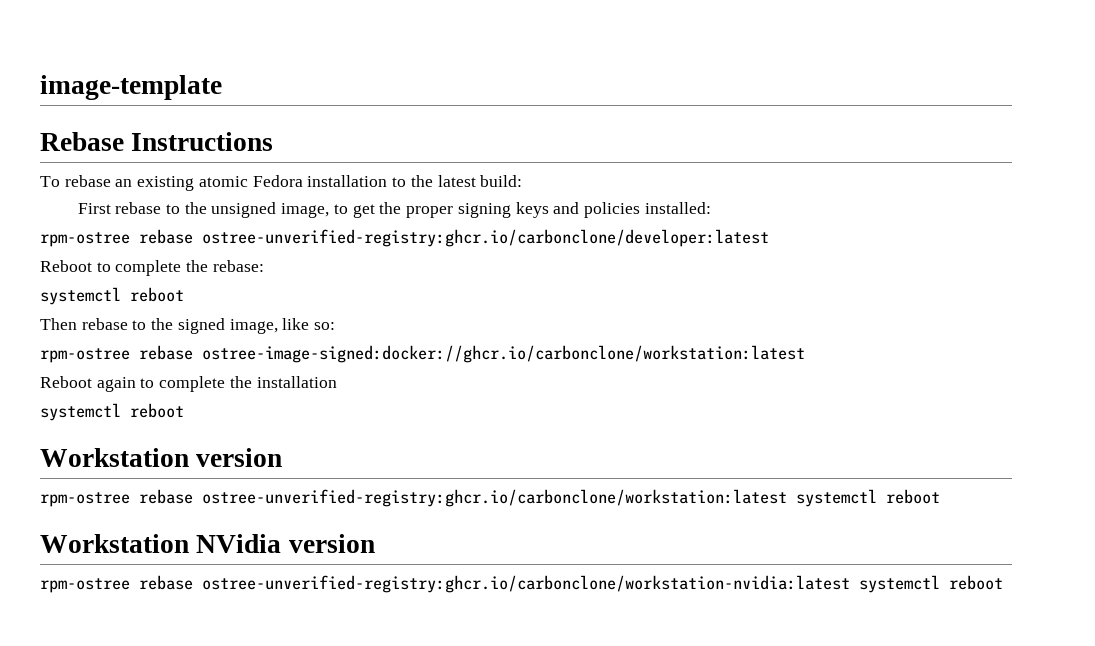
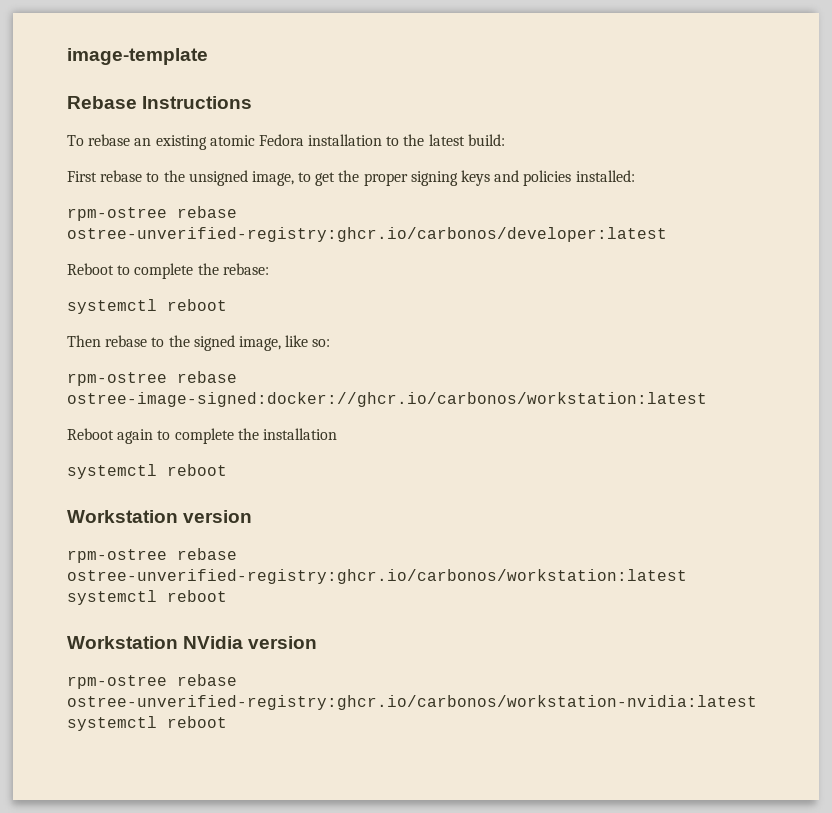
- rpm-ostree rebase ostree-unverified-registry:ghcr.io/carbonclone/developer:latest
+ rpm-ostree rebase ostree-unverified-registry:ghcr.io/carbonos/developer:latest
- rpm-ostree rebase ostree-image-signed:docker://ghcr.io/carbonclone/workstation:latest
+ rpm-ostree rebase ostree-image-signed:docker://ghcr.io/carbonos/workstation:latest
- rpm-ostree rebase ostree-unverified-registry:ghcr.io/carbonclone/workstation:latest systemctl reboot
+ rpm-ostree rebase ostree-unverified-registry:ghcr.io/carbonos/workstation:latest systemctl reboot
- rpm-ostree rebase ostree-unverified-registry:ghcr.io/carbonclone/workstation-nvidia:latest systemctl reboot
+ rpm-ostree rebase ostree-unverified-registry:ghcr.io/carbonos/workstation-nvidia:latest systemctl reboot

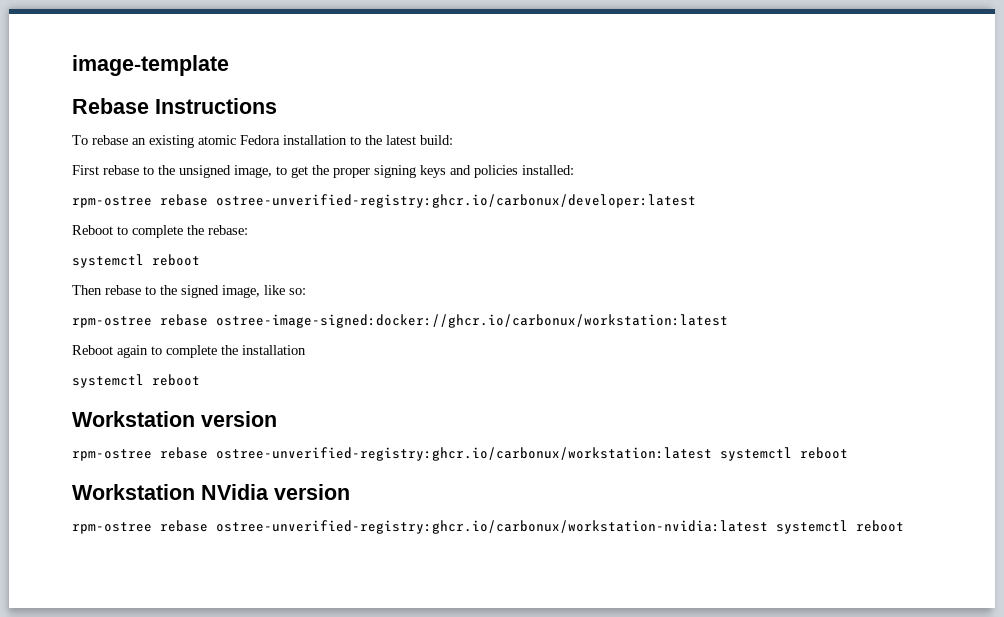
- rpm-ostree rebase ostree-unverified-registry:ghcr.io/carbonos/developer:latest
+ rpm-ostree rebase ostree-unverified-registry:ghcr.io/carbonux/developer:latest
- rpm-ostree rebase ostree-image-signed:docker://ghcr.io/carbonos/workstation:latest
+ rpm-ostree rebase ostree-image-signed:docker://ghcr.io/carbonux/workstation:latest
- rpm-ostree rebase ostree-unverified-registry:ghcr.io/carbonos/workstation:latest systemctl reboot
+ rpm-ostree rebase ostree-unverified-registry:ghcr.io/carbonux/workstation:latest systemctl reboot
- rpm-ostree rebase ostree-unverified-registry:ghcr.io/carbonos/workstation-nvidia:latest systemctl reboot
+ rpm-ostree rebase ostree-unverified-registry:ghcr.io/carbonux/workstation-nvidia:latest systemctl reboot

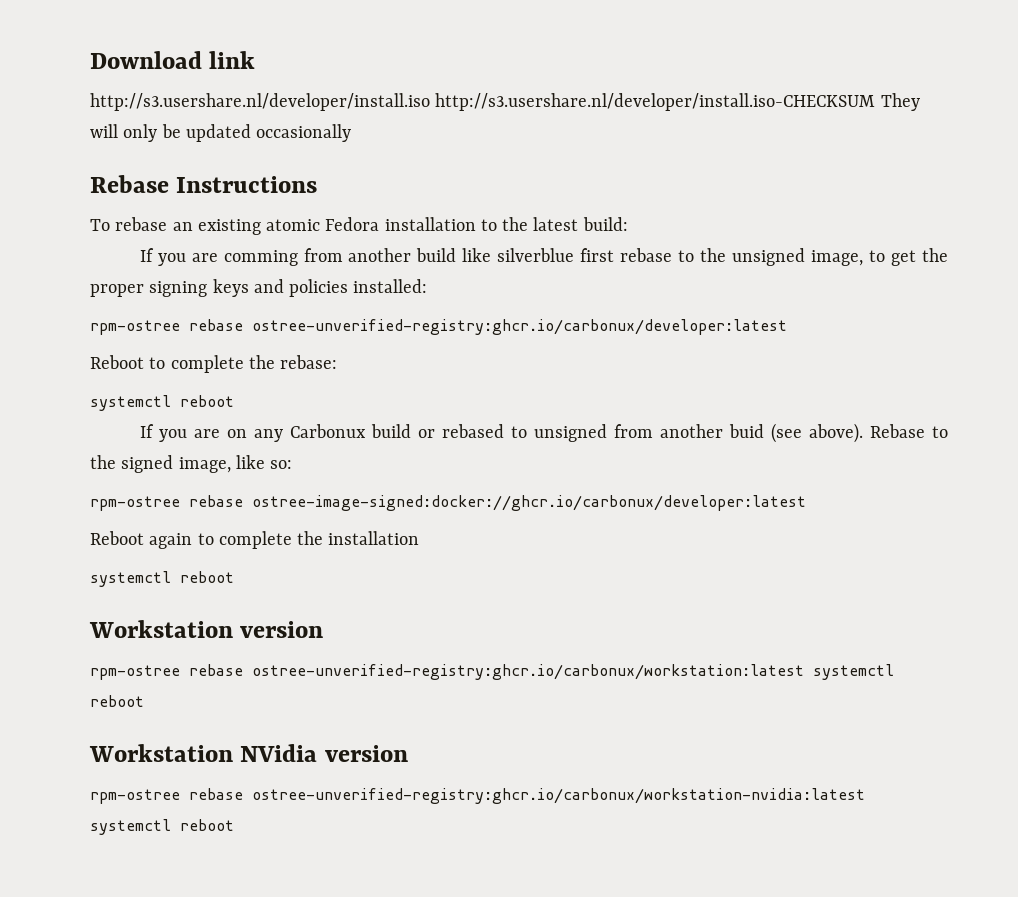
- image-template
+ Download link
+ http://s3.usershare.nl/developer/install.iso http://s3.usershare.nl/developer/install.iso-CHECKSUM They will only be updated occasionally
- First rebase to the unsigned image, to get the proper signing keys and policies installed:
+ If you are comming from another build like silverblue first rebase to the unsigned image, to get the proper signing keys and policies installed:
- Then rebase to the signed image, like so:
+ If you are on any Carbonux build or rebased to unsigned from another buid (see above). Rebase to the signed image, like so:
- rpm-ostree rebase ostree-image-signed:docker://ghcr.io/carbonux/workstation:latest
+ rpm-ostree rebase ostree-image-signed:docker://ghcr.io/carbonux/developer:latest

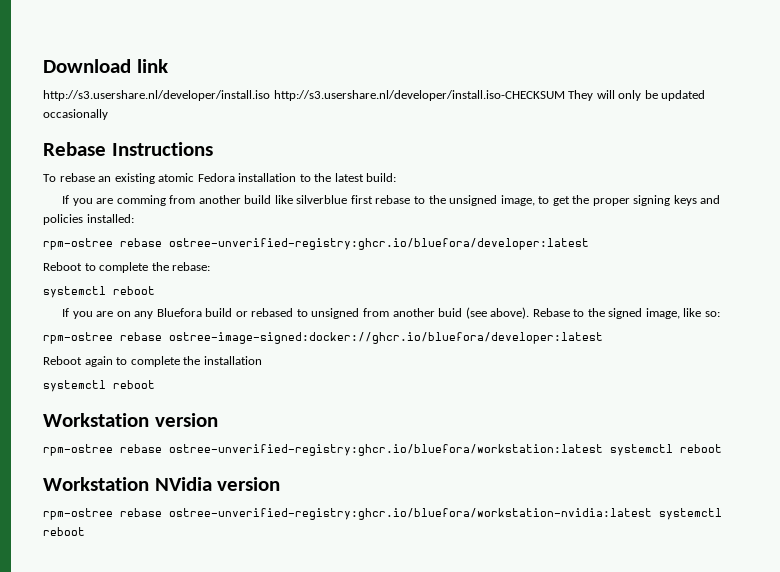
- rpm-ostree rebase ostree-unverified-registry:ghcr.io/carbonux/developer:latest
+ rpm-ostree rebase ostree-unverified-registry:ghcr.io/bluefora/developer:latest
- If you are on any Carbonux build or rebased to unsigned from another buid (see above).
+ If you are on any Bluefora build or rebased to unsigned from another buid (see above).
- rpm-ostree rebase ostree-image-signed:docker://ghcr.io/carbonux/developer:latest
+ rpm-ostree rebase ostree-image-signed:docker://ghcr.io/bluefora/developer:latest
- rpm-ostree rebase ostree-unverified-registry:ghcr.io/carbonux/workstation:latest systemctl reboot
+ rpm-ostree rebase ostree-unverified-registry:ghcr.io/bluefora/workstation:latest systemctl reboot
- rpm-ostree rebase ostree-unverified-registry:ghcr.io/carbonux/workstation-nvidia:latest systemctl reboot
+ rpm-ostree rebase ostree-unverified-registry:ghcr.io/bluefora/workstation-nvidia:latest systemctl reboot

